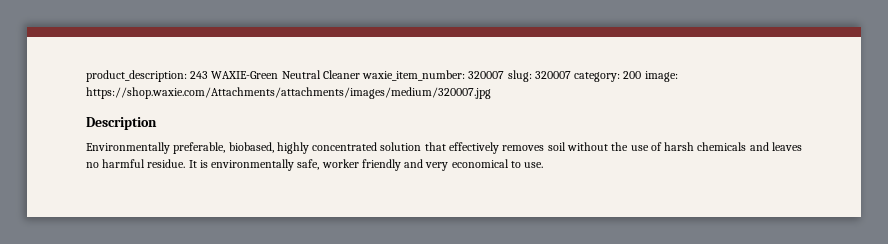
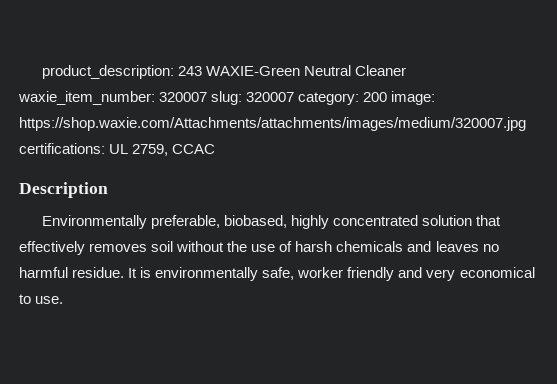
- product_description: 243 WAXIE-Green Neutral Cleaner waxie_item_number: 320007 slug: 320007 category: 200 image: https://shop.waxie.com/Attachments/attachments/images/medium/320007.jpg
+ product_description: 243 WAXIE-Green Neutral Cleaner waxie_item_number: 320007 slug: 320007 category: 200 image: https://shop.waxie.com/Attachments/attachments/images/medium/320007.jpg certifications: UL 2759, CCAC

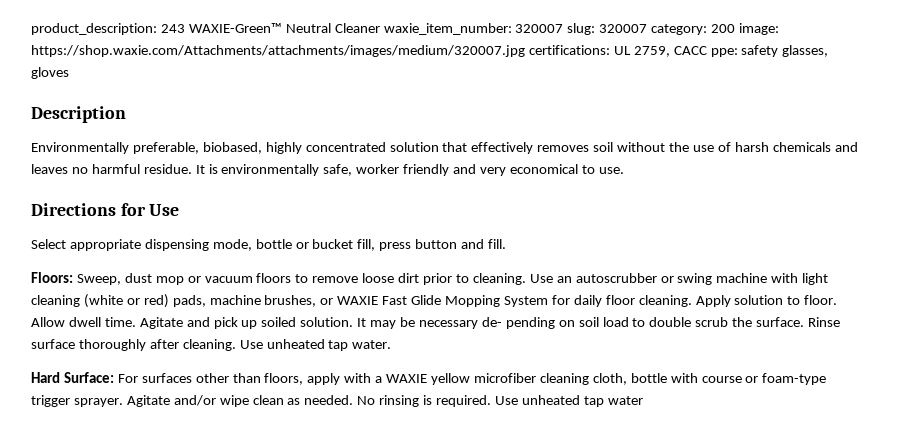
- product_description: 243 WAXIE-Green Neutral Cleaner waxie_item_number: 320007 slug: 320007 category: 200 image: https://shop.waxie.com/Attachments/attachments/images/medium/320007.jpg certifications: UL 2759, CCAC
+ product_description: 243 WAXIE-Green™ Neutral Cleaner waxie_item_number: 320007 slug: 320007 category: 200 image: https://shop.waxie.com/Attachments/attachments/images/medium/320007.jpg certifications: UL 2759, CACC ppe: safety glasses, gloves
+ Directions for Use
+ Select appropriate dispensing mode, bottle or bucket fill, press button and fill.
+ Floors: Sweep, dust mop or vacuum floors to remove loose dirt prior to cleaning. Use an autoscrubber or swing machine with light cleaning (white or red) pads, machine brushes, or WAXIE Fast Glide Mopping System for daily floor cleaning. Apply solution to floor. Allow dwell time. Agitate and pick up soiled solution. It may be necessary de- pending on soil load to double scrub the surface. Rinse surface thoroughly after cleaning. Use unheated tap water.
+ Hard Surface: For surfaces other than floors, apply with a WAXIE yellow microfiber cleaning cloth, bottle with course or foam-type trigger sprayer. Agitate and/or wipe clean as needed. No rinsing is required. Use unheated tap water

